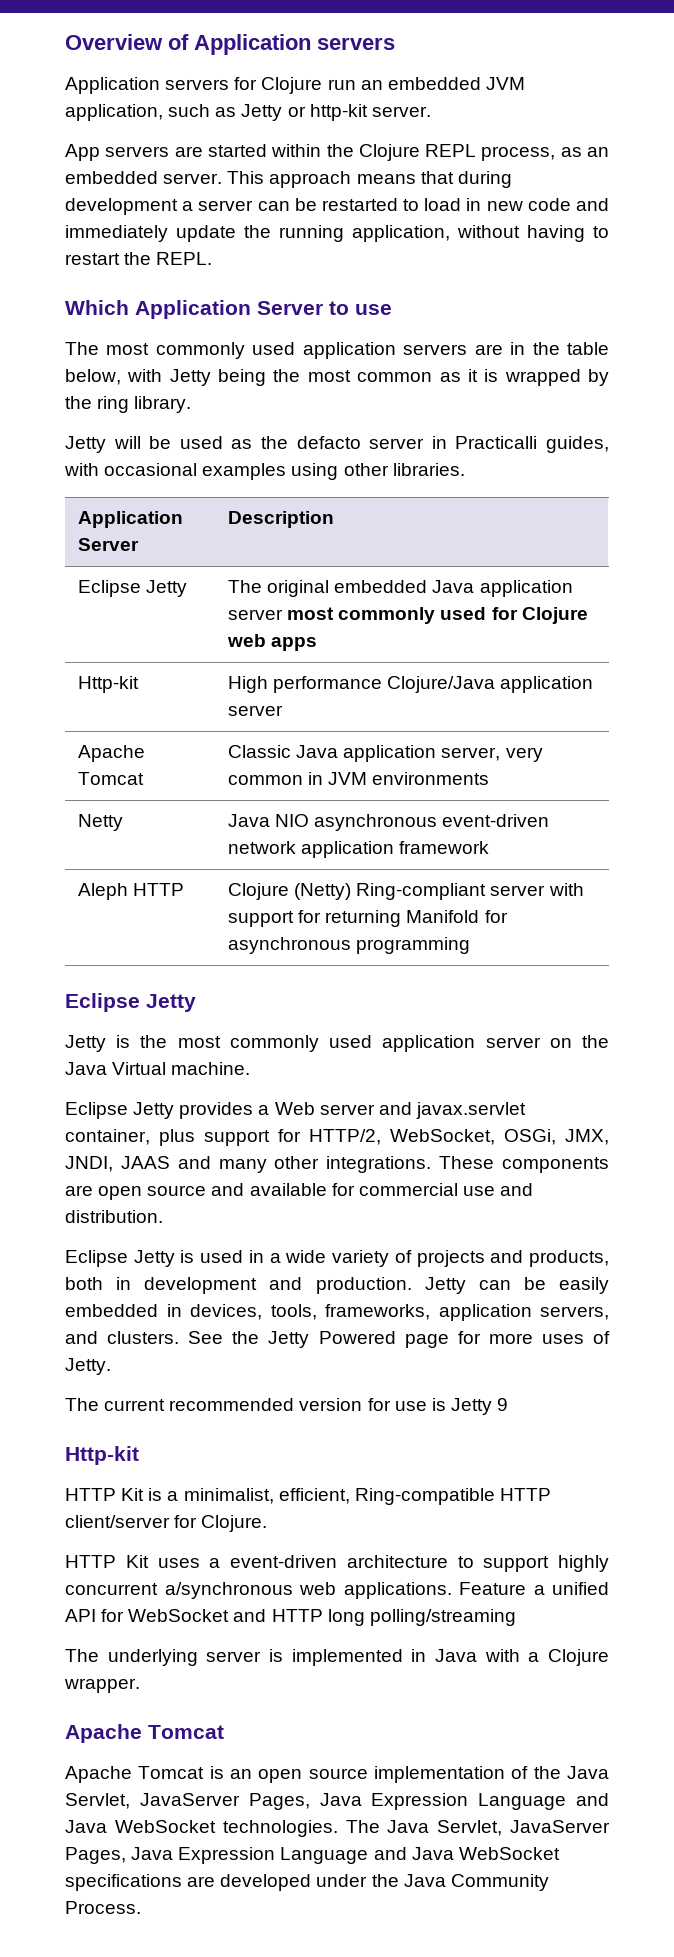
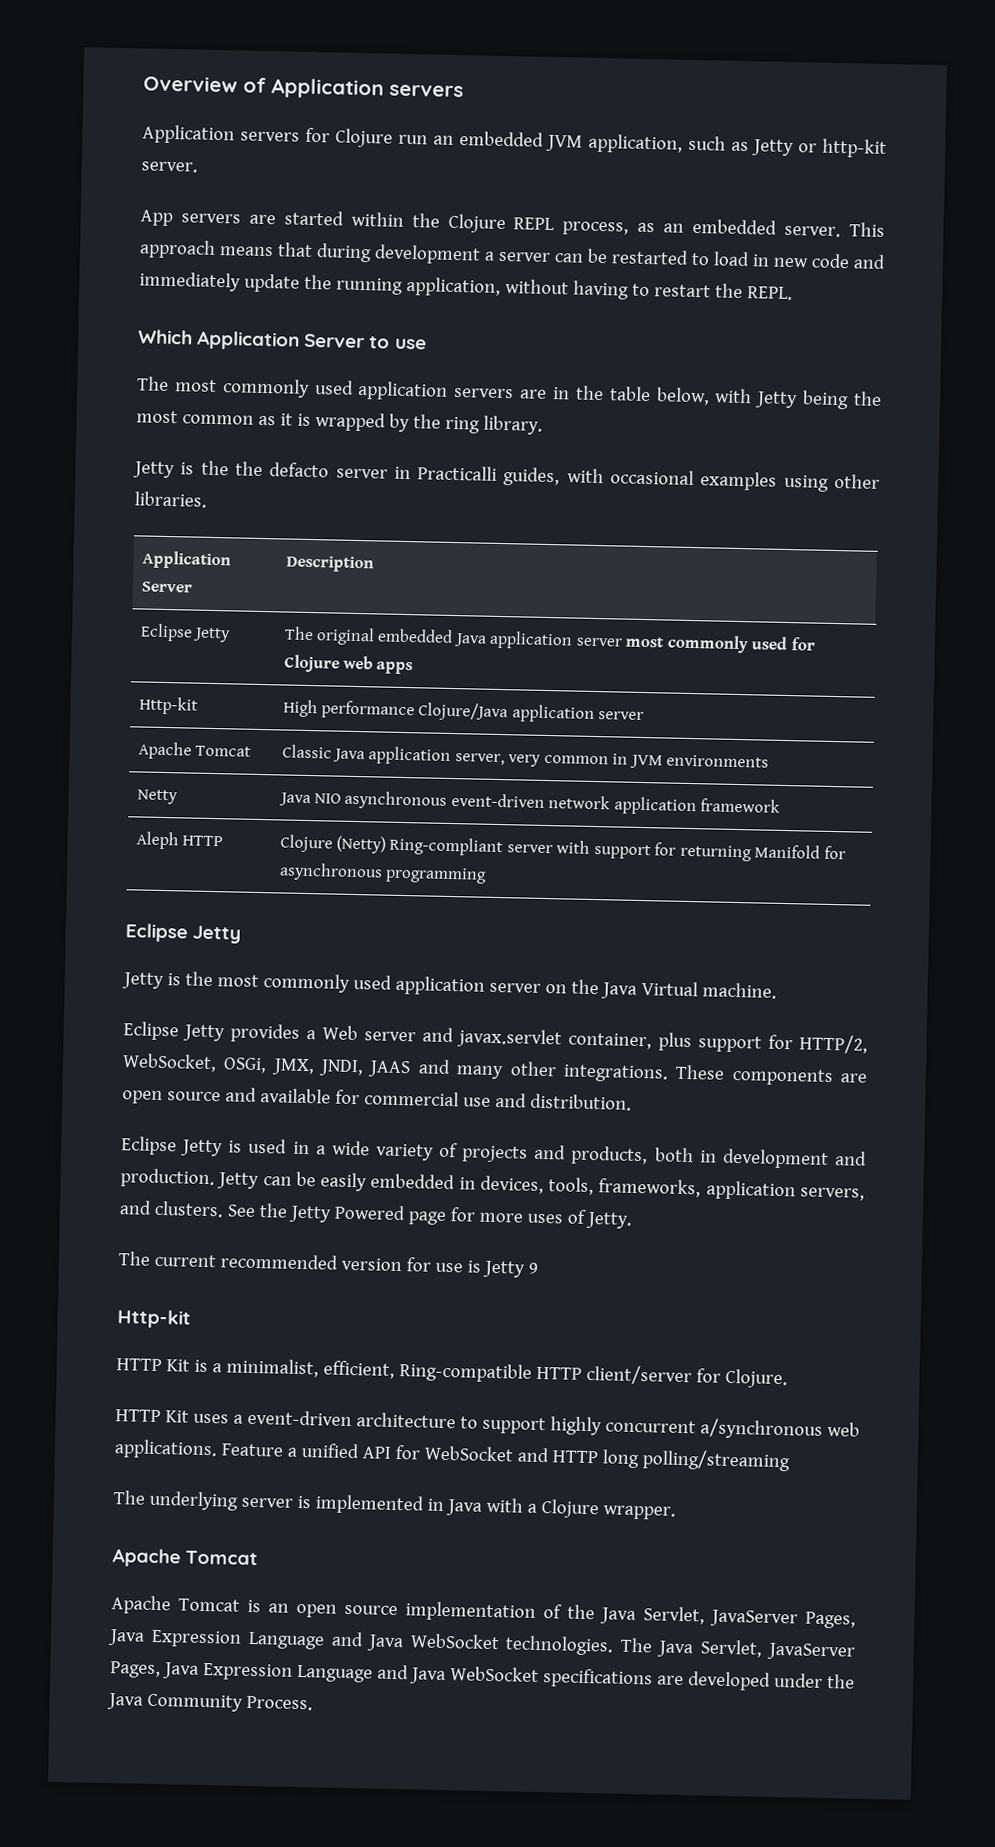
- Jetty will be used as the defacto server in Practicalli guides, with occasional examples using other libraries.
+ Jetty is the the defacto server in Practicalli guides, with occasional examples using other libraries.

